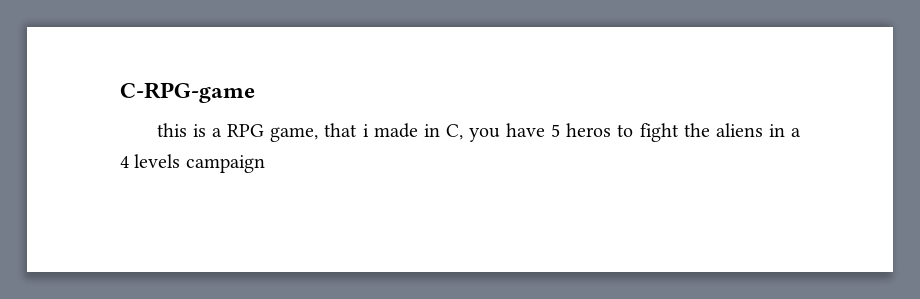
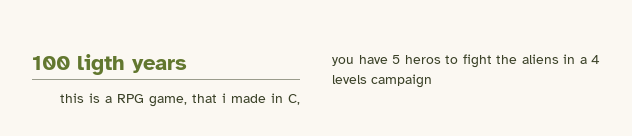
- C-RPG-game
+ 100 ligth years

